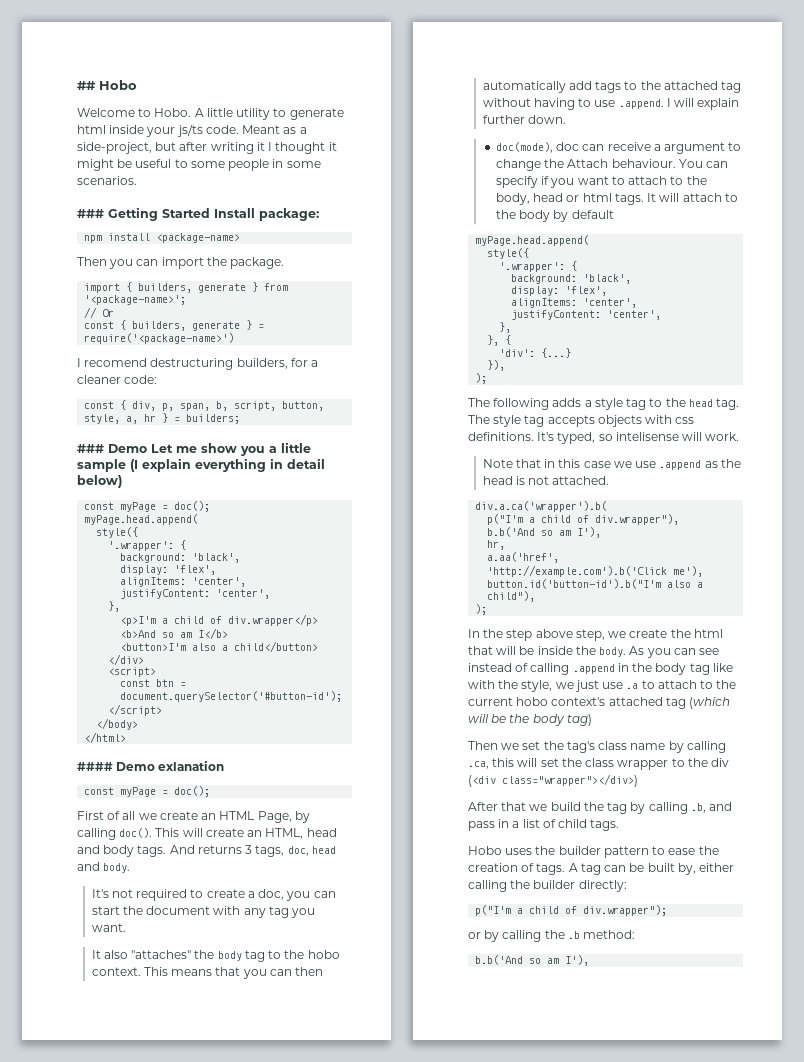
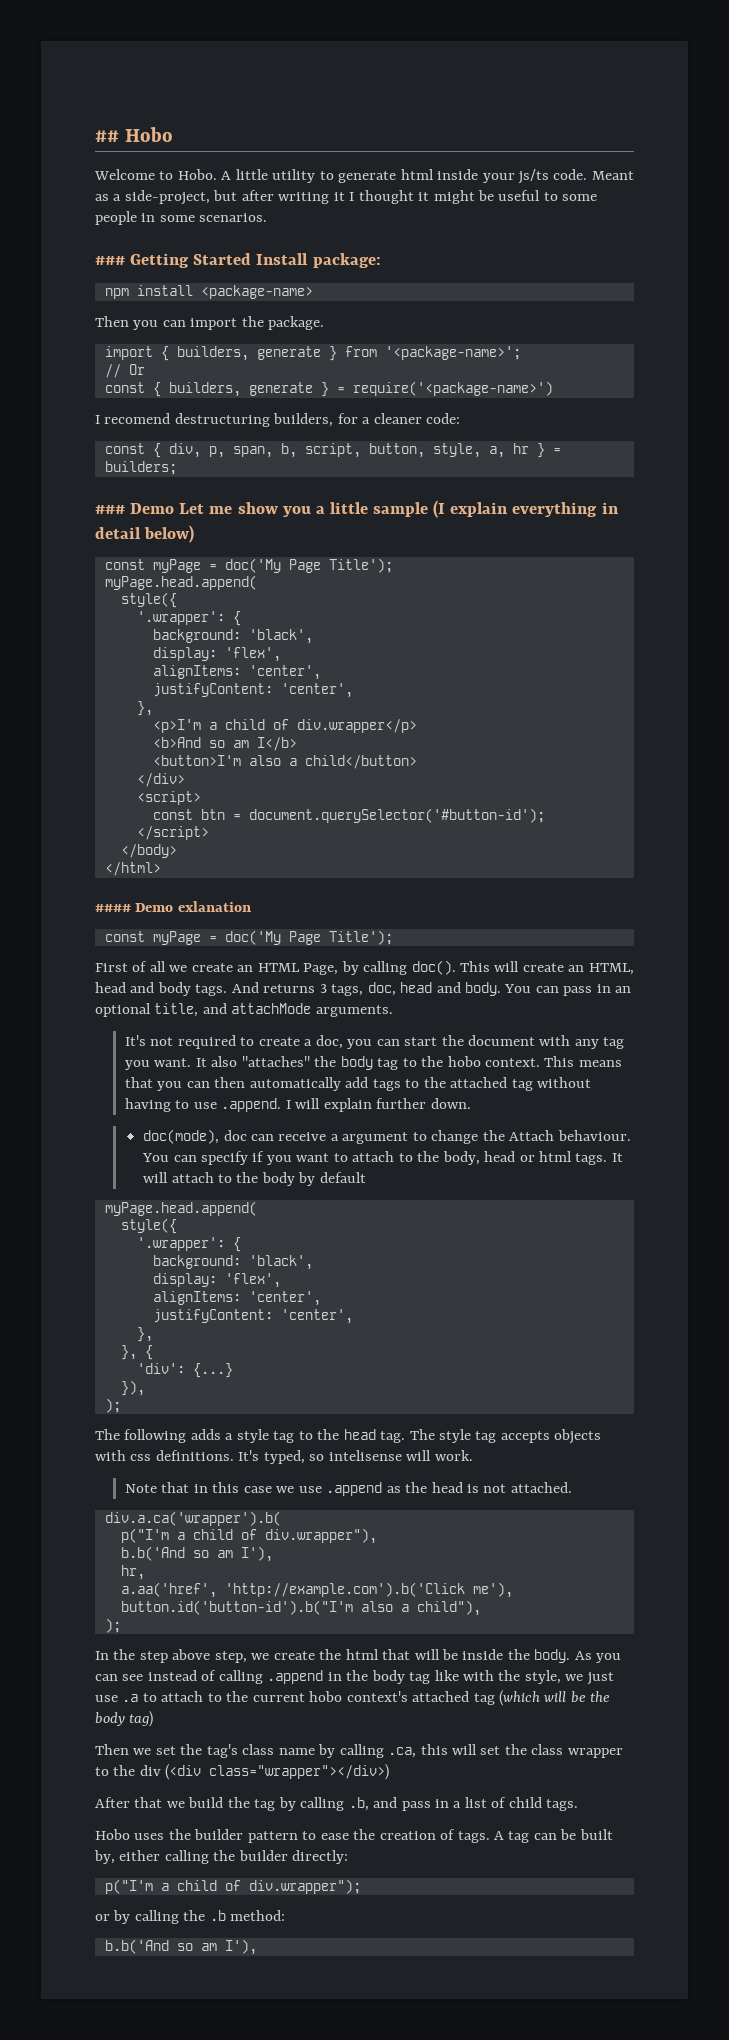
  ### Demo Let me show you a little sample (I explain everything in detail below)
- const myPage = doc();
+ const myPage = doc('My Page Title');
  #### Demo exlanation
- const myPage = doc();
+ const myPage = doc('My Page Title');
+ You can pass in an optional title, and attachMode arguments.
- It's not required to create a doc, you can start the document with any tag you want.
- It also "attaches" the body tag to the hobo context.
+ It's not required to create a doc, you can start the document with any tag you want. It also "attaches" the body tag to the hobo context.

